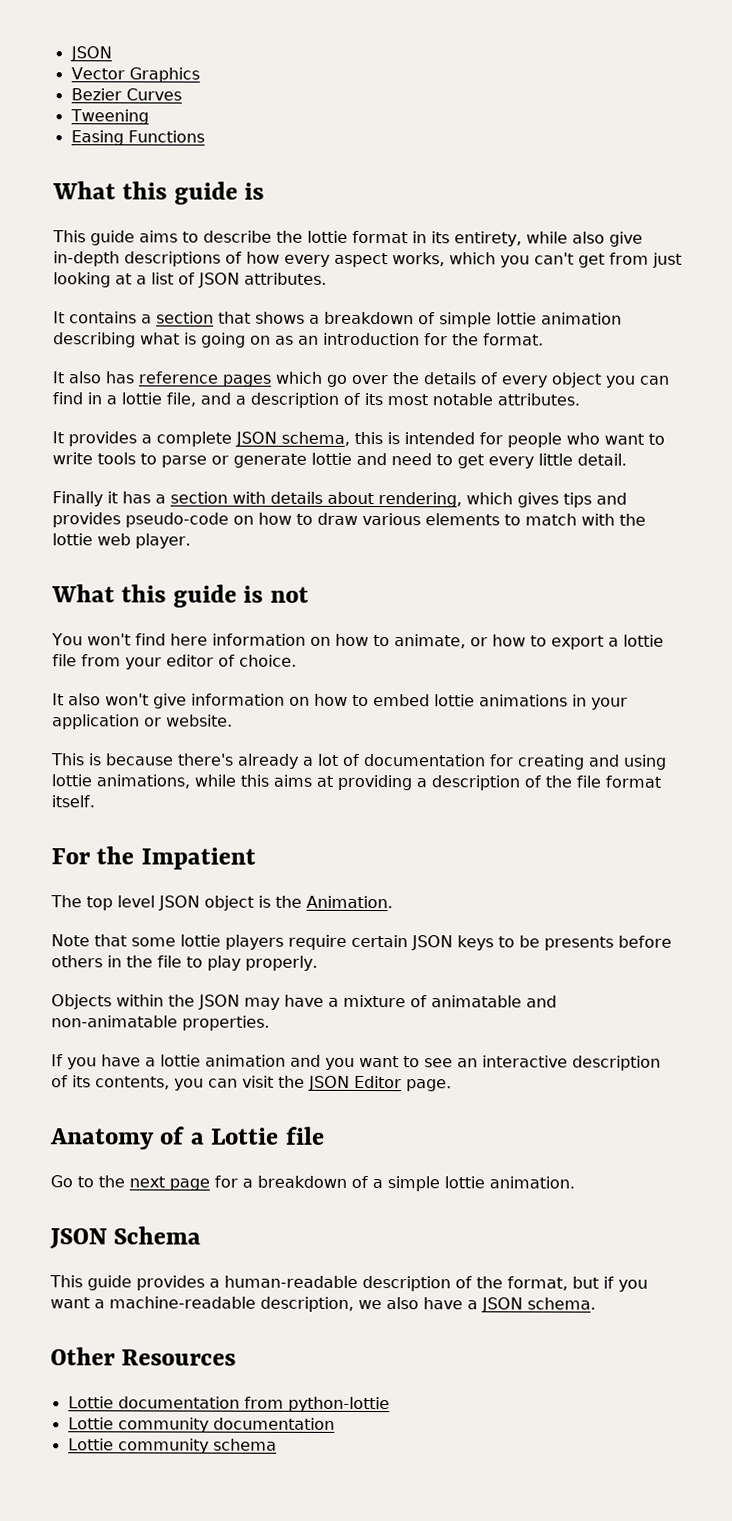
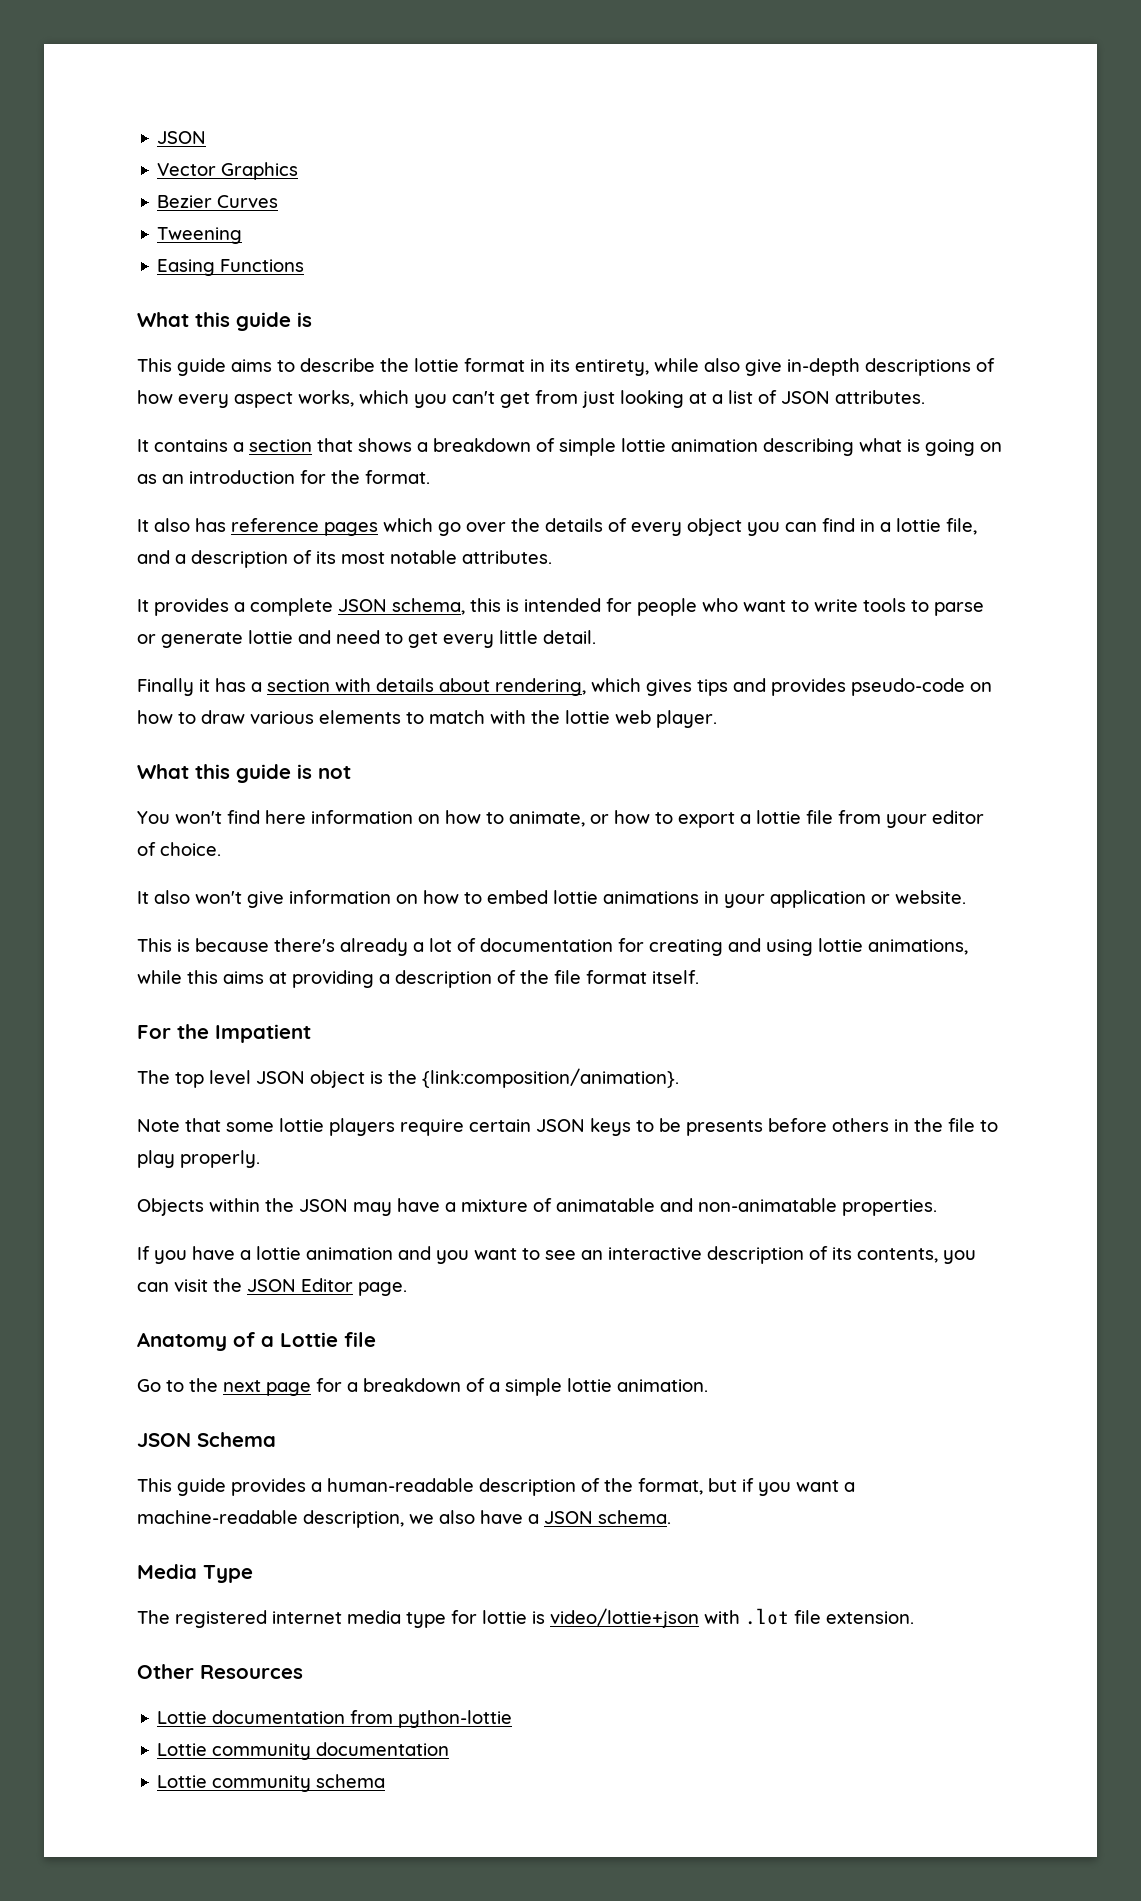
- The top level JSON object is the Animation.
+ The top level JSON object is the {link:composition/animation}.
+ Media Type
+ The registered internet media type for lottie is video/lottie+json with .lot file extension.

